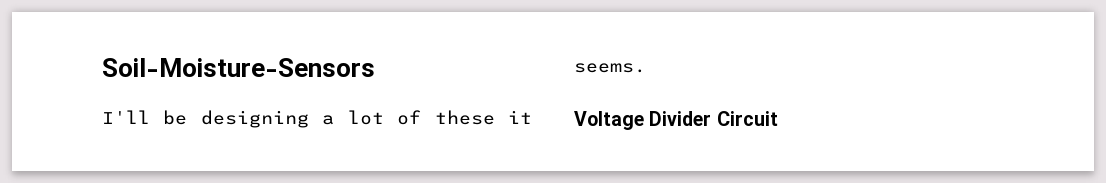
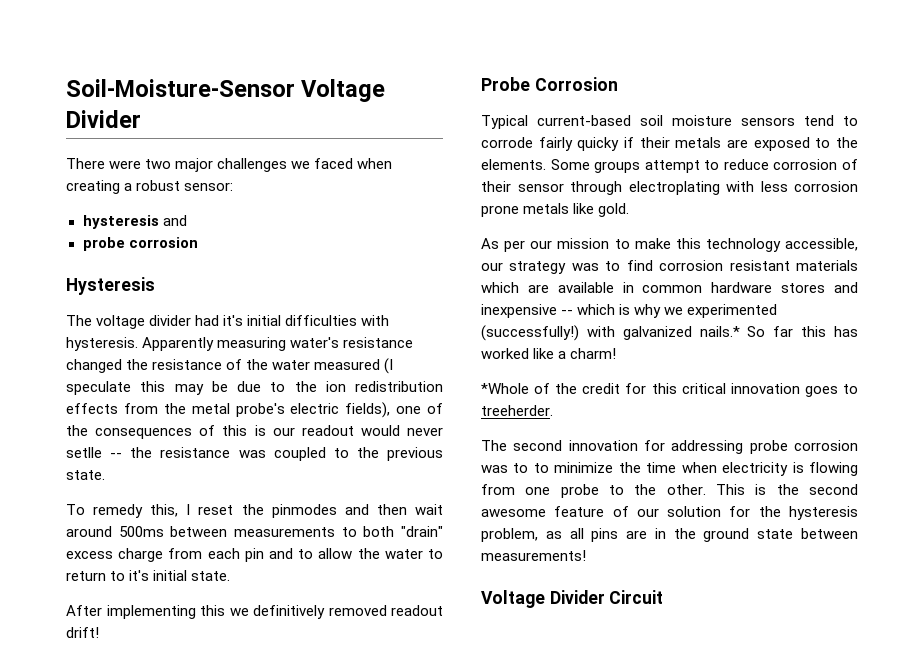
- Soil-Moisture-Sensors
- I'll be designing a lot of these it seems.
+ Soil-Moisture-Sensor Voltage Divider
+ There were two major challenges we faced when creating a robust sensor:
+ hysteresis and
+ probe corrosion
+ Hysteresis
+ The voltage divider had it's initial difficulties with hysteresis. Apparently measuring water's resistance changed the resistance of the water measured (I speculate this may be due to the ion redistribution effects from the metal probe's electric fields), one of the consequences of this is our readout would never setlle -- the resistance was coupled to the previous state.
+ To remedy this, I reset the pinmodes and then wait around 500ms between measurements to both "drain" excess charge from each pin and to allow the water to return to it's initial state.
+ After implementing this we definitively removed readout drift!
+ Probe Corrosion
+ Typical current-based soil moisture sensors tend to corrode fairly quicky if their metals are exposed to the elements. Some groups attempt to reduce corrosion of their sensor through electroplating with less corrosion prone metals like gold.
+ As per our mission to make this technology accessible, our strategy was to find corrosion resistant materials which are available in common hardware stores and inexpensive -- which is why we experimented (successfully!) with galvanized nails.* So far this has worked like a charm!
+ *Whole of the credit for this critical innovation goes to treeherder.
+ The second innovation for addressing probe corrosion was to to minimize the time when electricity is flowing from one probe to the other. This is the second awesome feature of our solution for the hysteresis problem, as all pins are in the ground state between measurements!

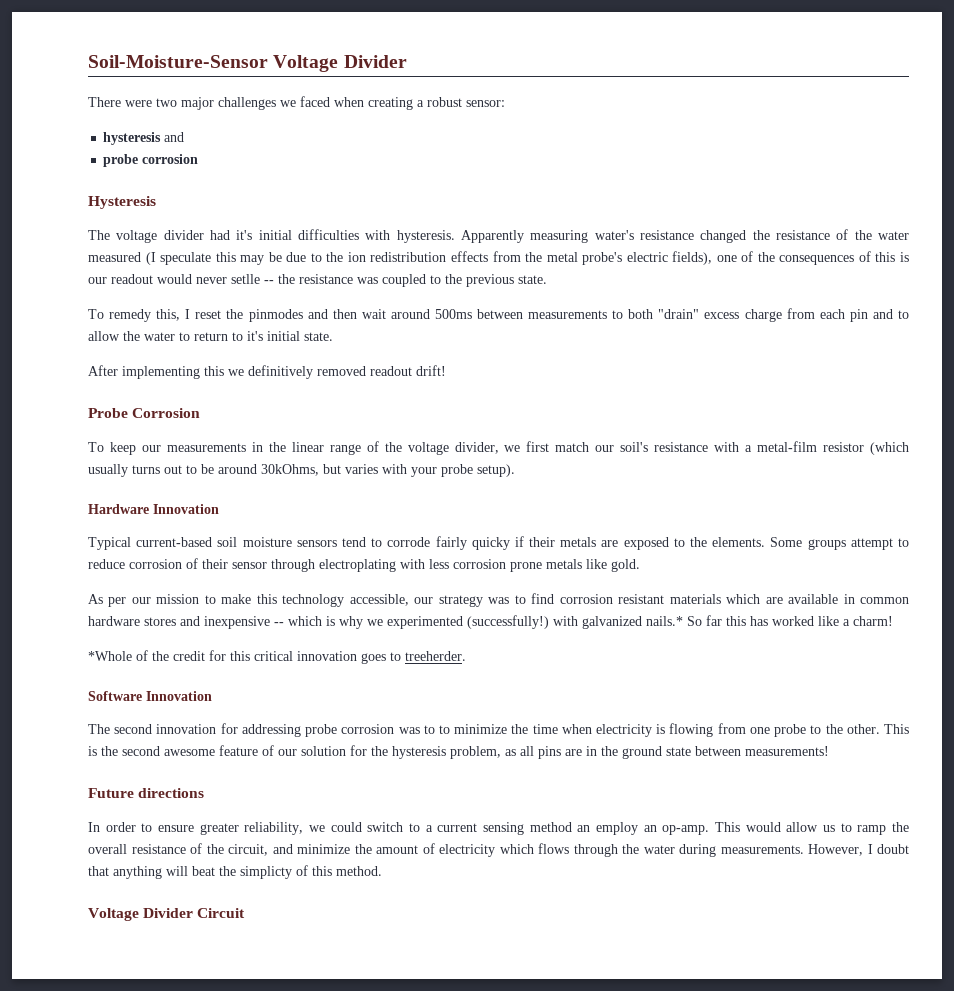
+ To keep our measurements in the linear range of the voltage divider, we first match our soil's resistance with a metal-film resistor (which usually turns out to be around 30kOhms, but varies with your probe setup).
+ Hardware Innovation
+ Software Innovation
+ Future directions
+ In order to ensure greater reliability, we could switch to a current sensing method an employ an op-amp. This would allow us to ramp the overall resistance of the circuit, and minimize the amount of electricity which flows through the water during measurements. However, I doubt that anything will beat the simplicty of this method.

